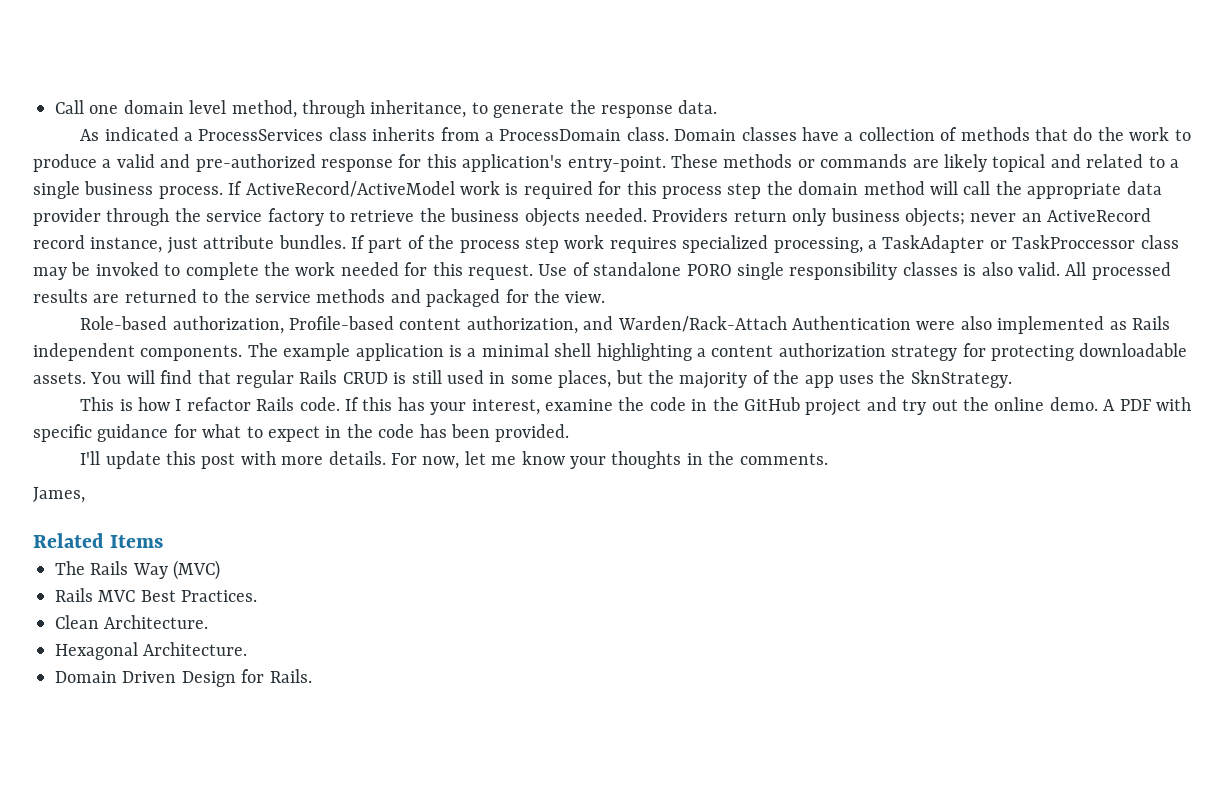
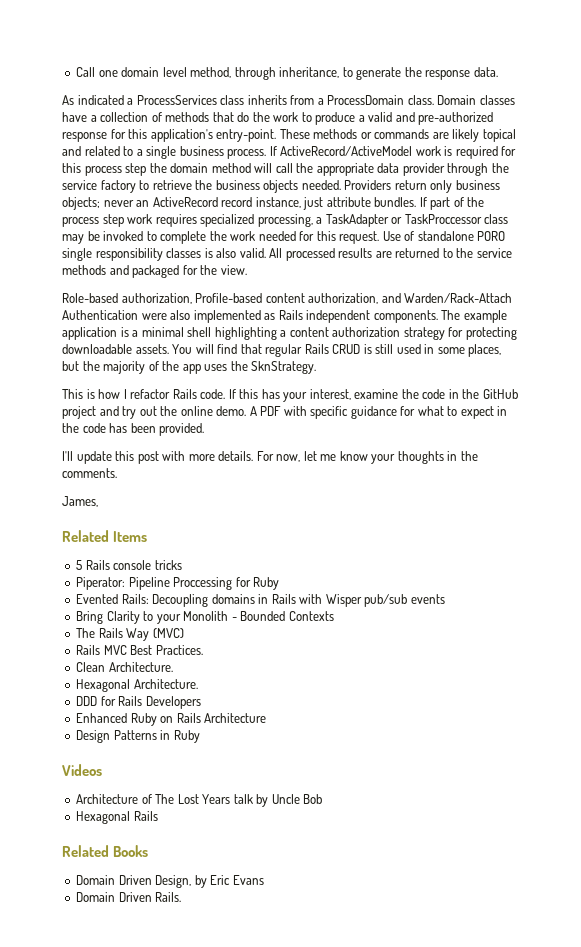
+ 5 Rails console tricks
+ Piperator: Pipeline Proccessing for Ruby
+ Evented Rails: Decoupling domains in Rails with Wisper pub/sub events
+ Bring Clarity to your Monolith - Bounded Contexts
- Domain Driven Design for Rails.
+ DDD for Rails Developers
+ Enhanced Ruby on Rails Architecture
+ Design Patterns in Ruby
+ Videos
+ Architecture of The Lost Years talk by Uncle Bob
+ Hexagonal Rails
+ Related Books
+ Domain Driven Design, by Eric Evans
+ Domain Driven Rails.

